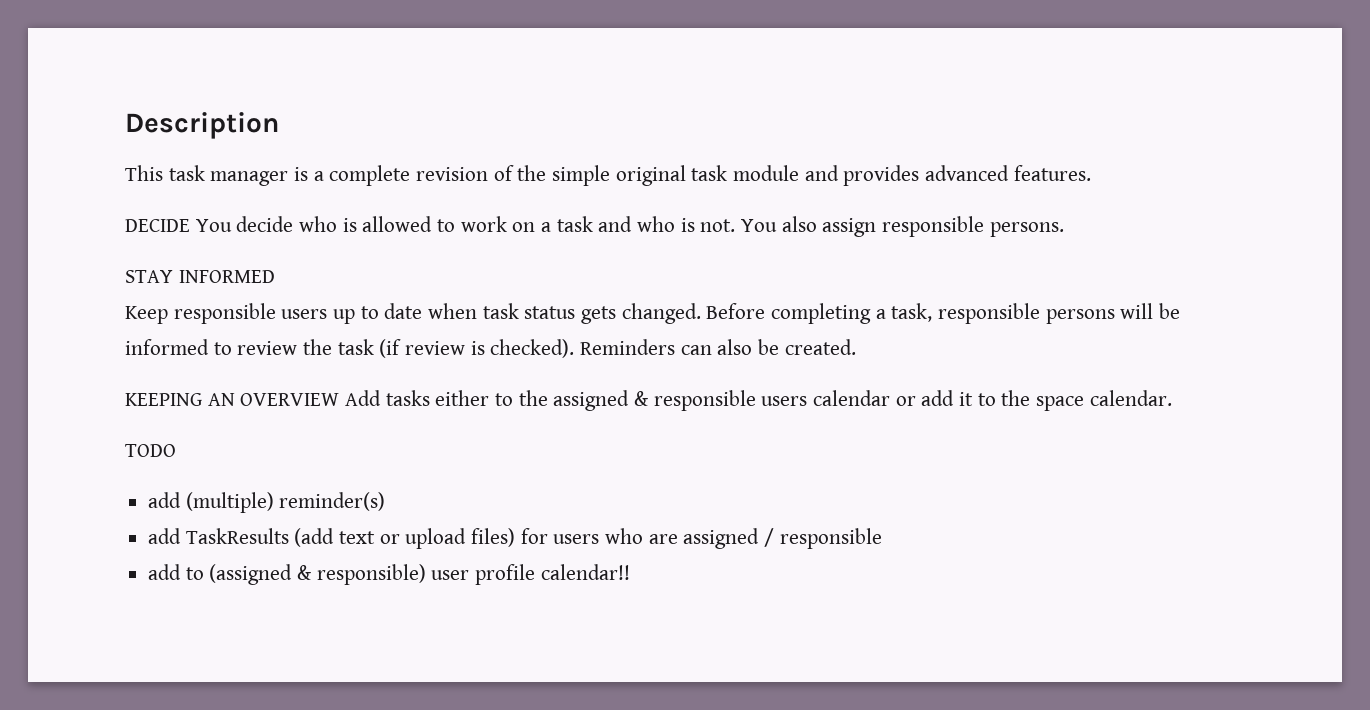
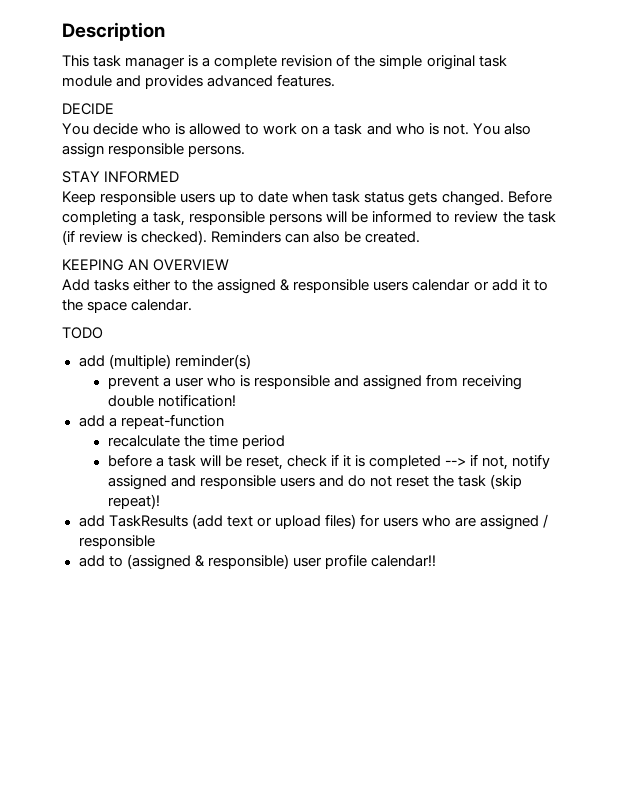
- DECIDE You decide who is allowed to work on a task and who is not.
+ DECIDE
+ You decide who is allowed to work on a task and who is not.
- KEEPING AN OVERVIEW Add tasks either to the assigned & responsible users calendar or add it to the space calendar.
+ KEEPING AN OVERVIEW
+ Add tasks either to the assigned & responsible users calendar or add it to the space calendar.
+ prevent a user who is responsible and assigned from receiving double notification!
+ add a repeat-function
+ recalculate the time period
+ before a task will be reset, check if it is completed --> if not, notify assigned and responsible users and do not reset the task (skip repeat)!

